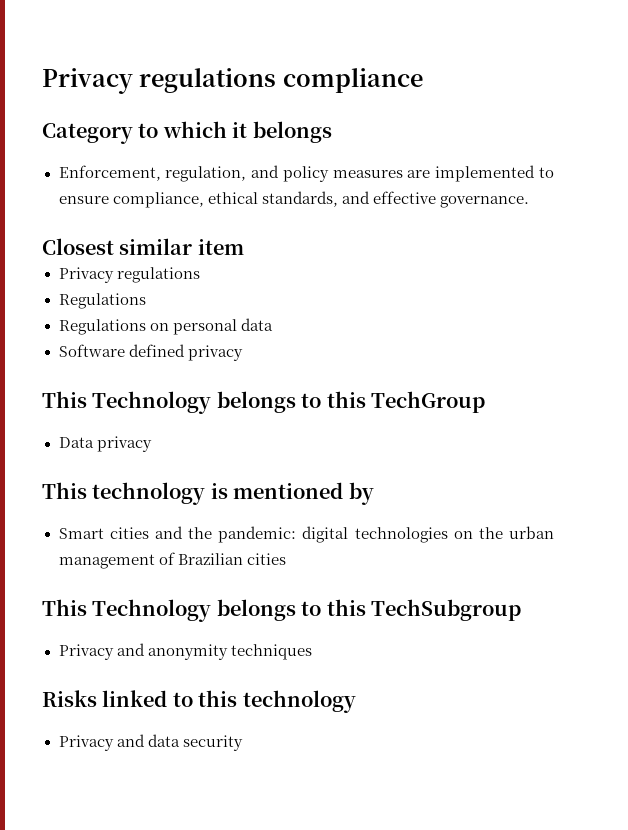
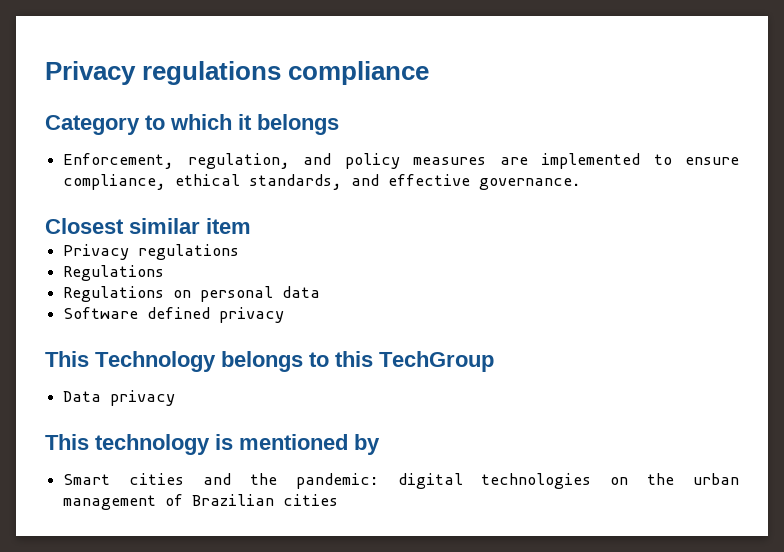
- This Technology belongs to this TechSubgroup
- Privacy and anonymity techniques
- Risks linked to this technology
- Privacy and data security

